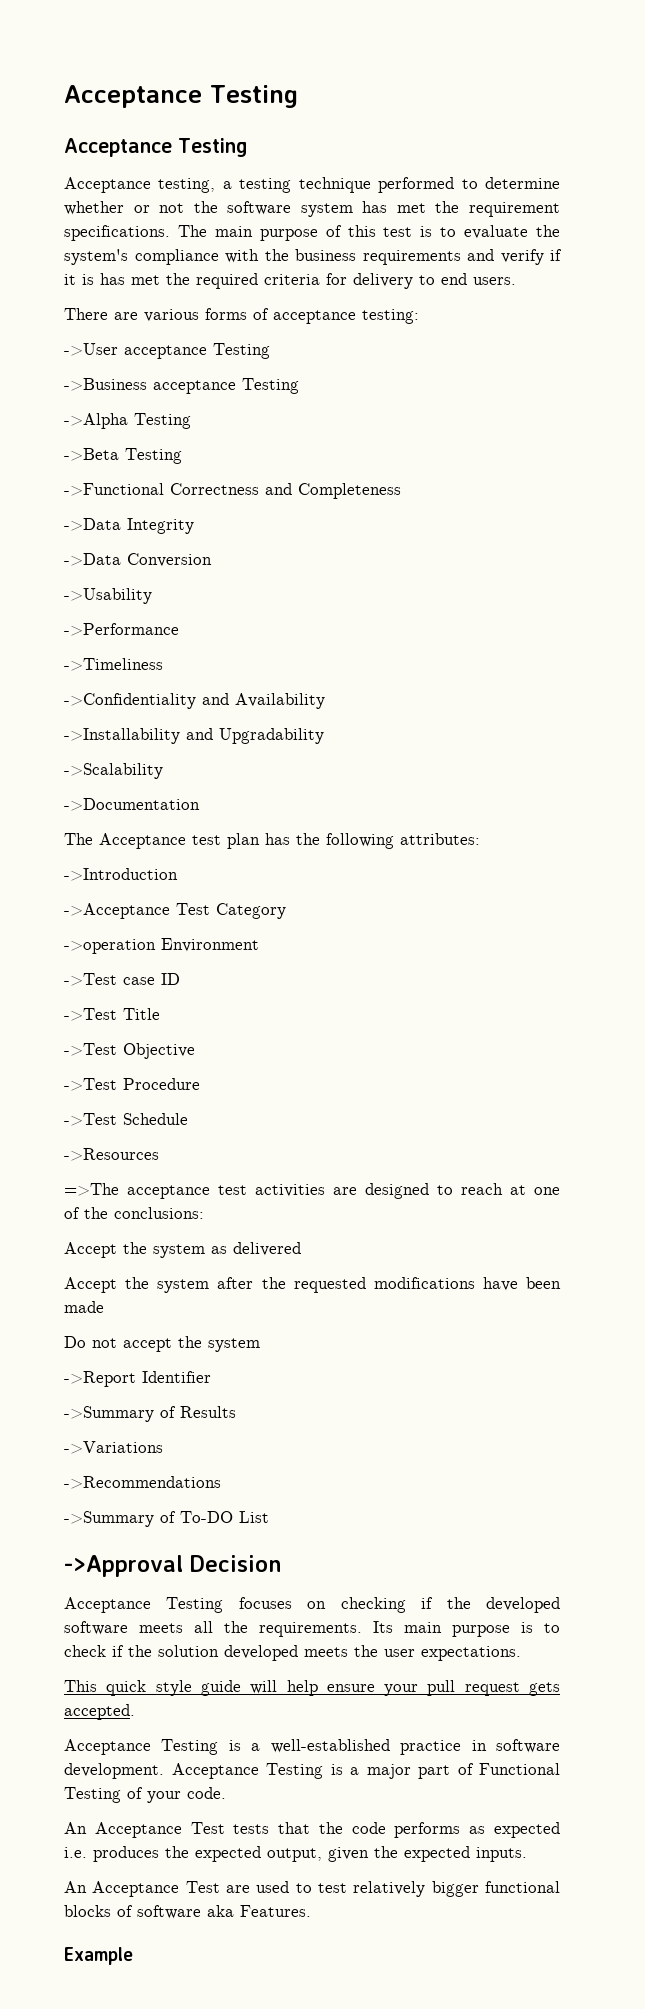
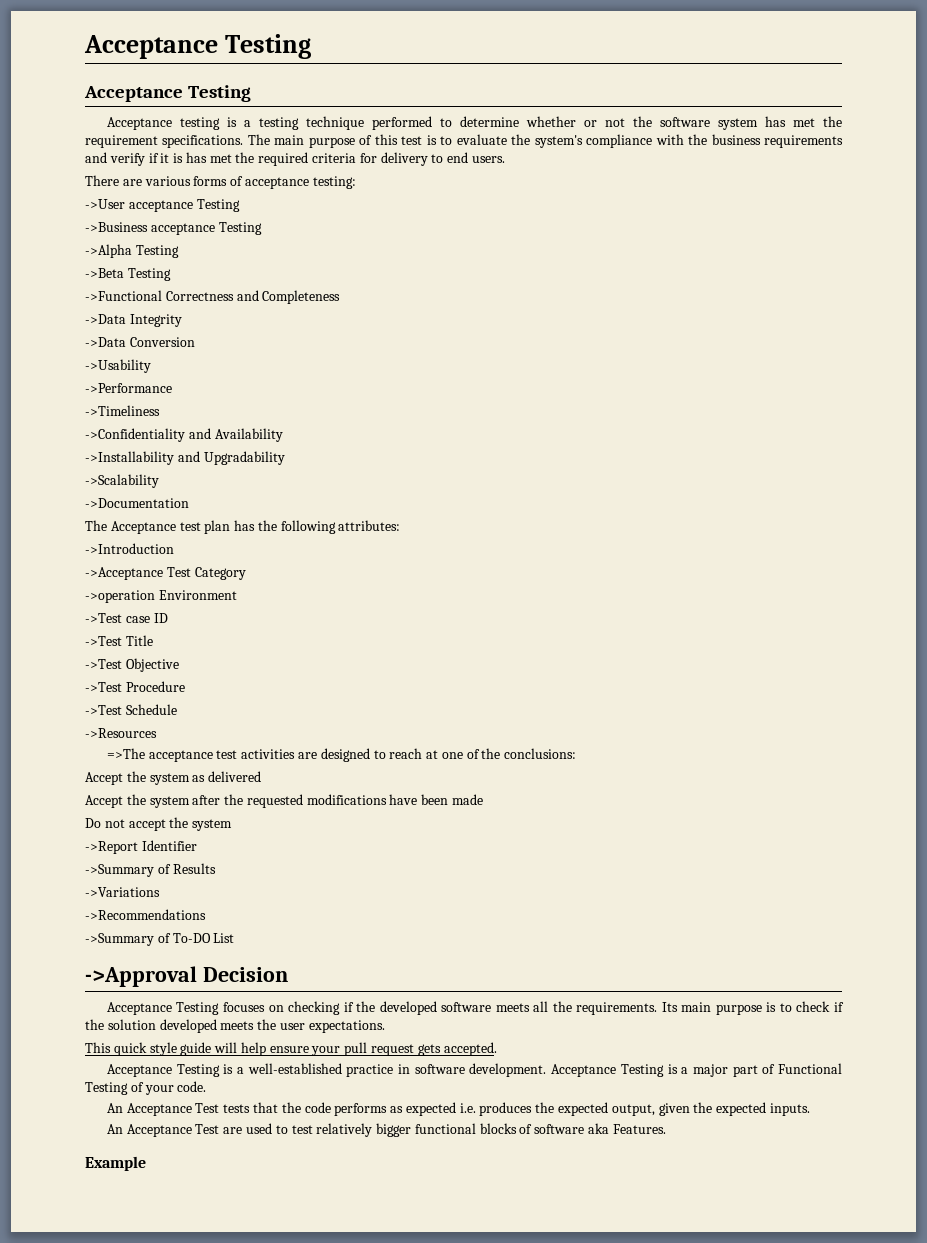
- Acceptance testing, a testing technique performed to determine whether or not the software system has met the requirement specifications.
+ Acceptance testing is a testing technique performed to determine whether or not the software system has met the requirement specifications.

